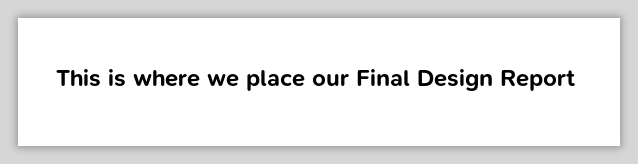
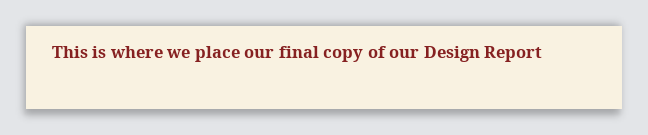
- This is where we place our Final Design Report
+ This is where we place our final copy of our Design Report

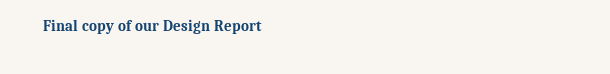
- This is where we place our final copy of our Design Report
+ Final copy of our Design Report

